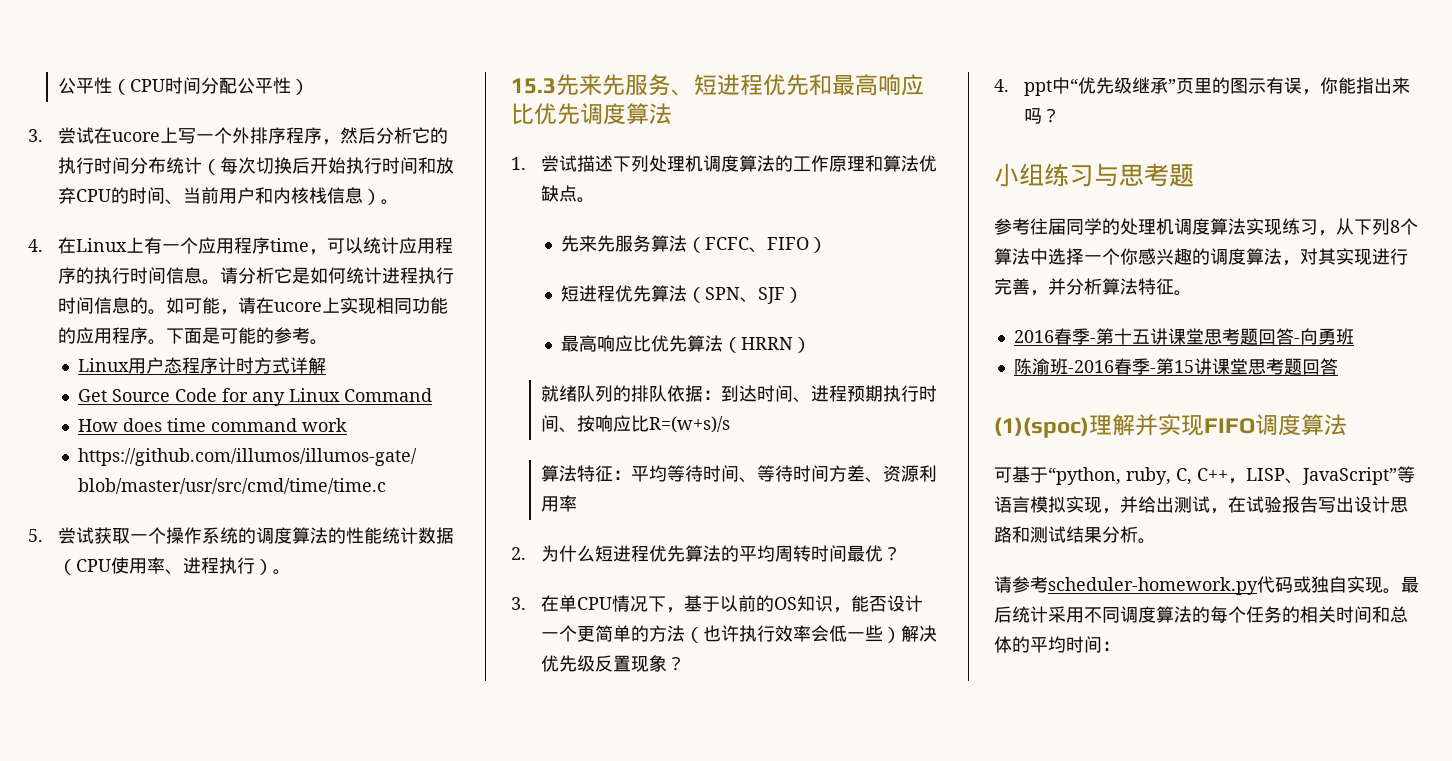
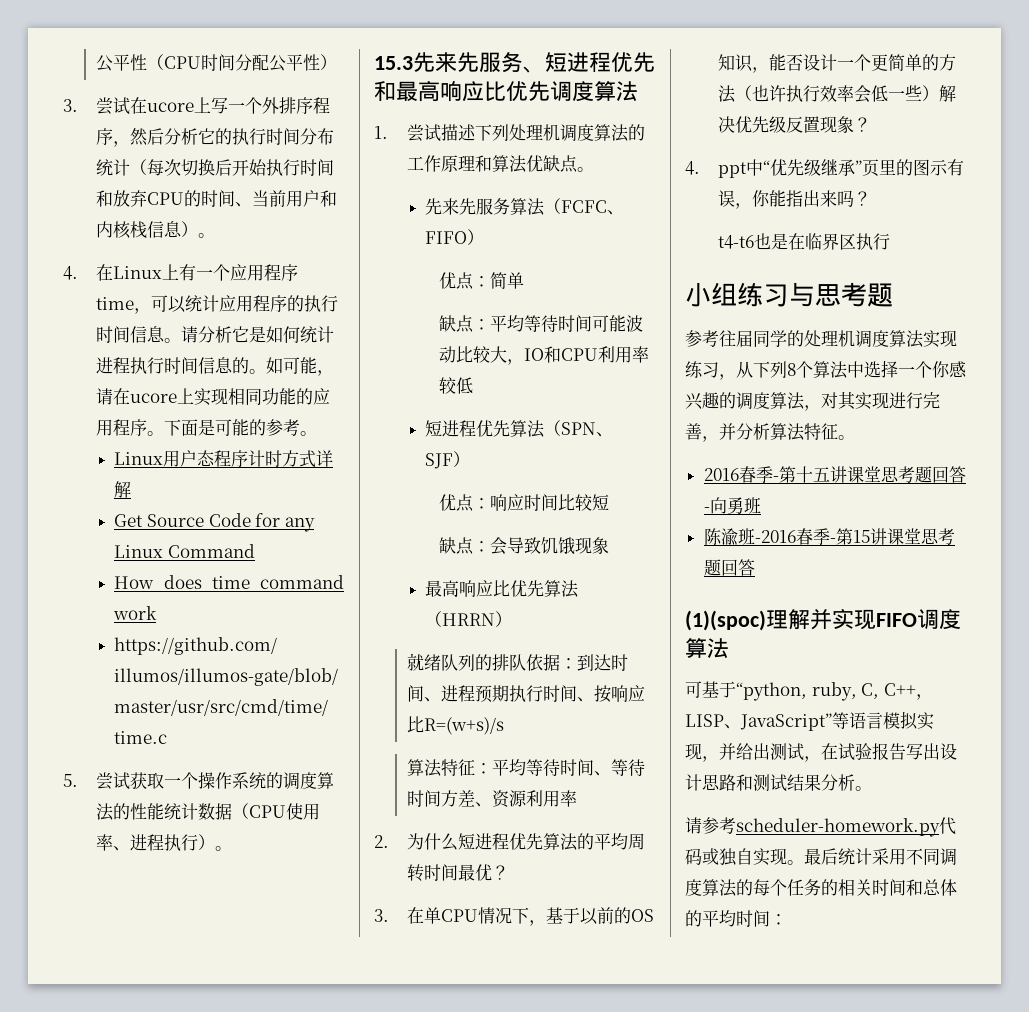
+ 优点：简单
+ 缺点：平均等待时间可能波动比较大，IO和CPU利用率较低
+ 优点：响应时间比较短
+ 缺点：会导致饥饿现象
+ t4-t6也是在临界区执行

